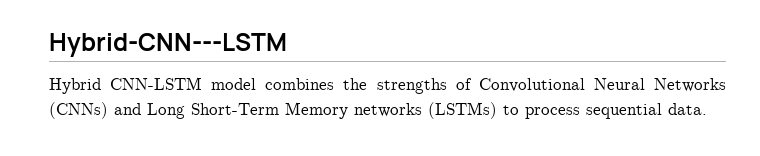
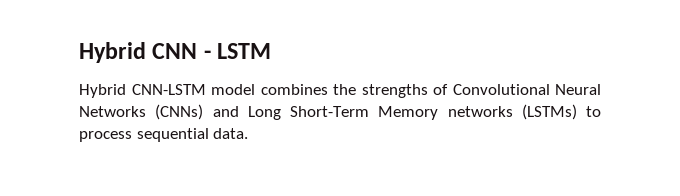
- Hybrid-CNN---LSTM
+ Hybrid CNN - LSTM

